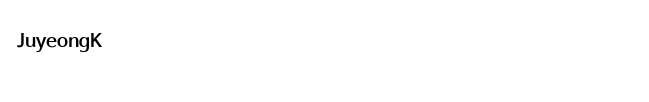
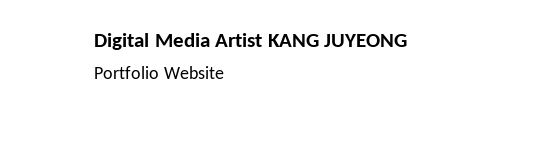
- JuyeongK
+ Digital Media Artist KANG JUYEONG
+ Portfolio Website

